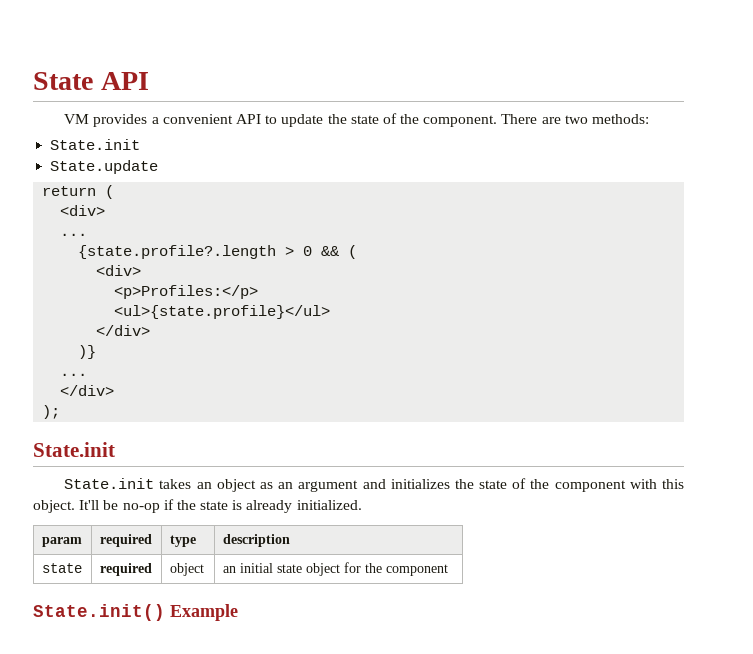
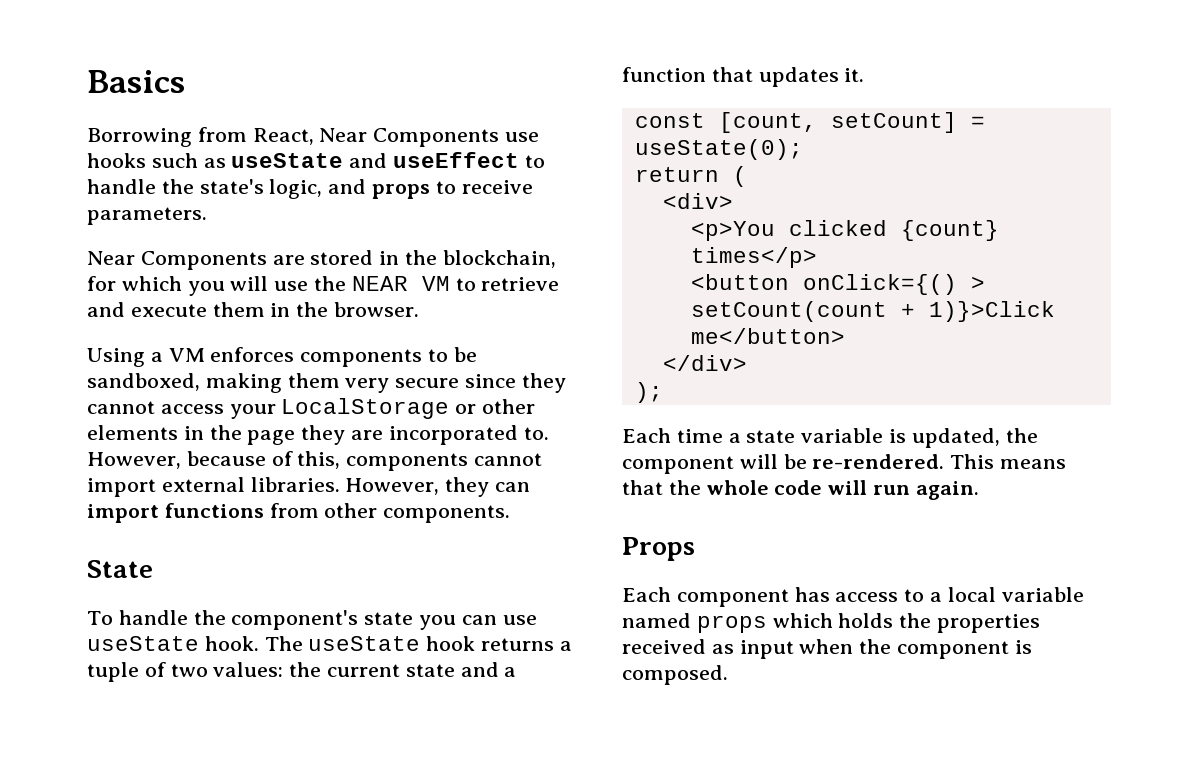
- State API
- VM provides a convenient API to update the state of the component. There are two methods:
- State.init
- State.update
+ Basics
+ Borrowing from React, Near Components use hooks such as useState and useEffect to handle the state's logic, and props to receive parameters.
+ Near Components are stored in the blockchain, for which you will use the NEAR VM to retrieve and execute them in the browser.
+ Using a VM enforces components to be sandboxed, making them very secure since they cannot access your LocalStorage or other elements in the page they are incorporated to. However, because of this, components cannot import external libraries. However, they can import functions from other components.
+ State
+ To handle the component's state you can use useState hook. The useState hook returns a tuple of two values: the current state and a function that updates it.
+ const [count, setCount] = useState(0);
  return (
  <div>
- ...
- {state.profile?.length > 0 && (
- <div>
- <p>Profiles:</p>
- <ul>{state.profile}</ul>
- </div>
- )}
- ...
+ <p>You clicked {count} times</p>
+ <button onClick={() > setCount(count + 1)}>Click me</button>
  </div>
  );
- State.init
- State.init takes an object as an argument and initializes the state of the component with this object. It'll be no-op if the state is already initialized.
- param | required | type | description
- state | required | object | an initial state object for the component
- State.init() Example
+ Each time a state variable is updated, the component will be re-rendered. This means that the whole code will run again.
+ Props
+ Each component has access to a local variable named props which holds the properties received as input when the component is composed.

